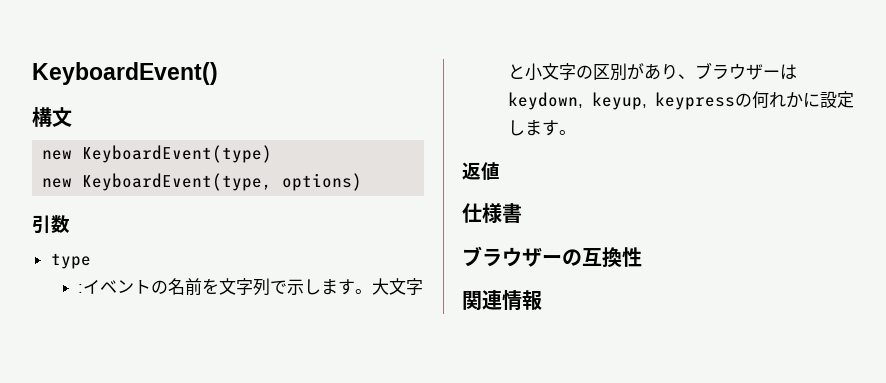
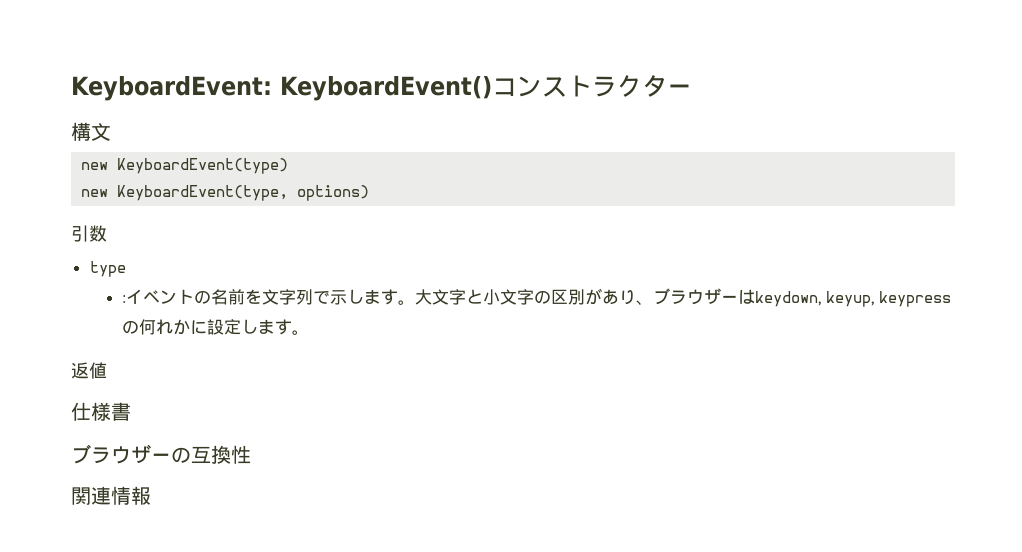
- KeyboardEvent()
+ KeyboardEvent: KeyboardEvent()コンストラクター

